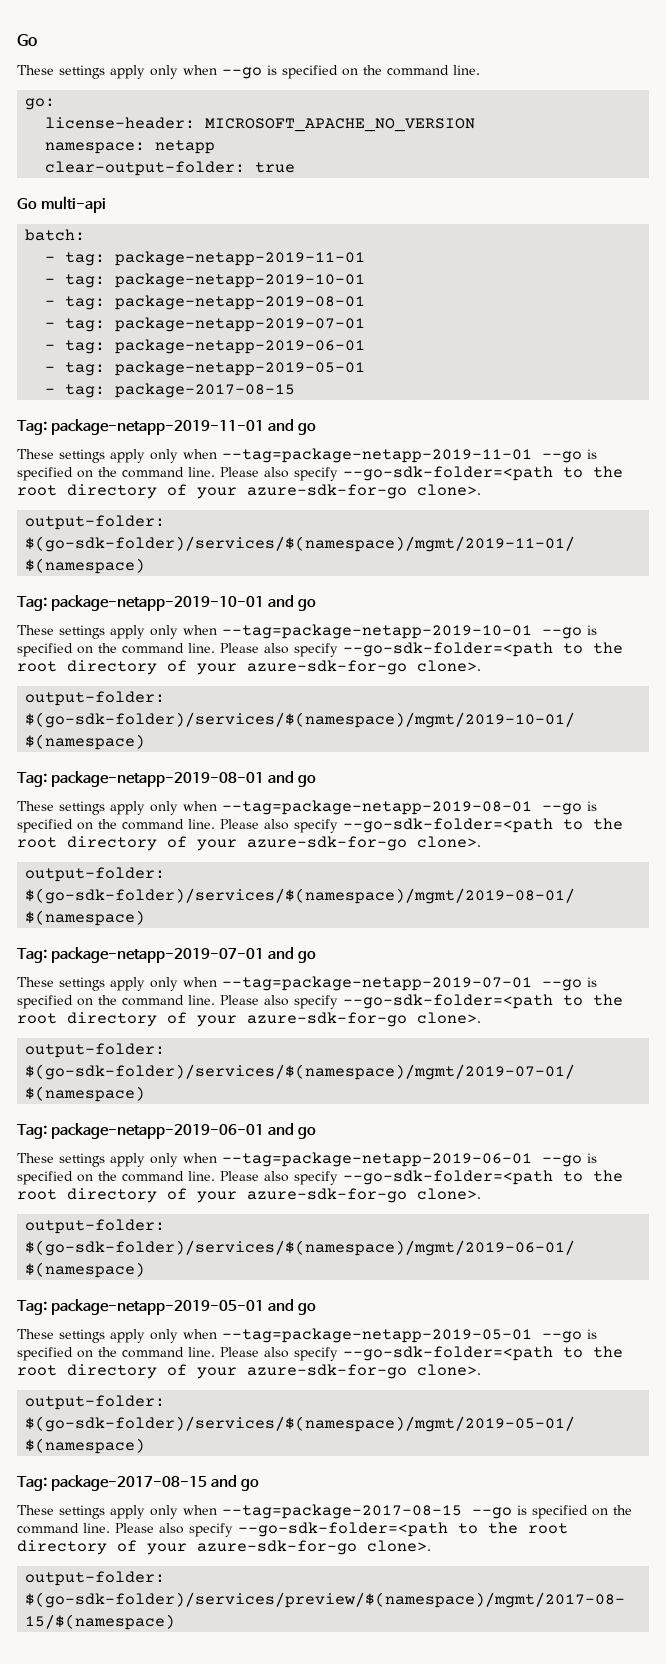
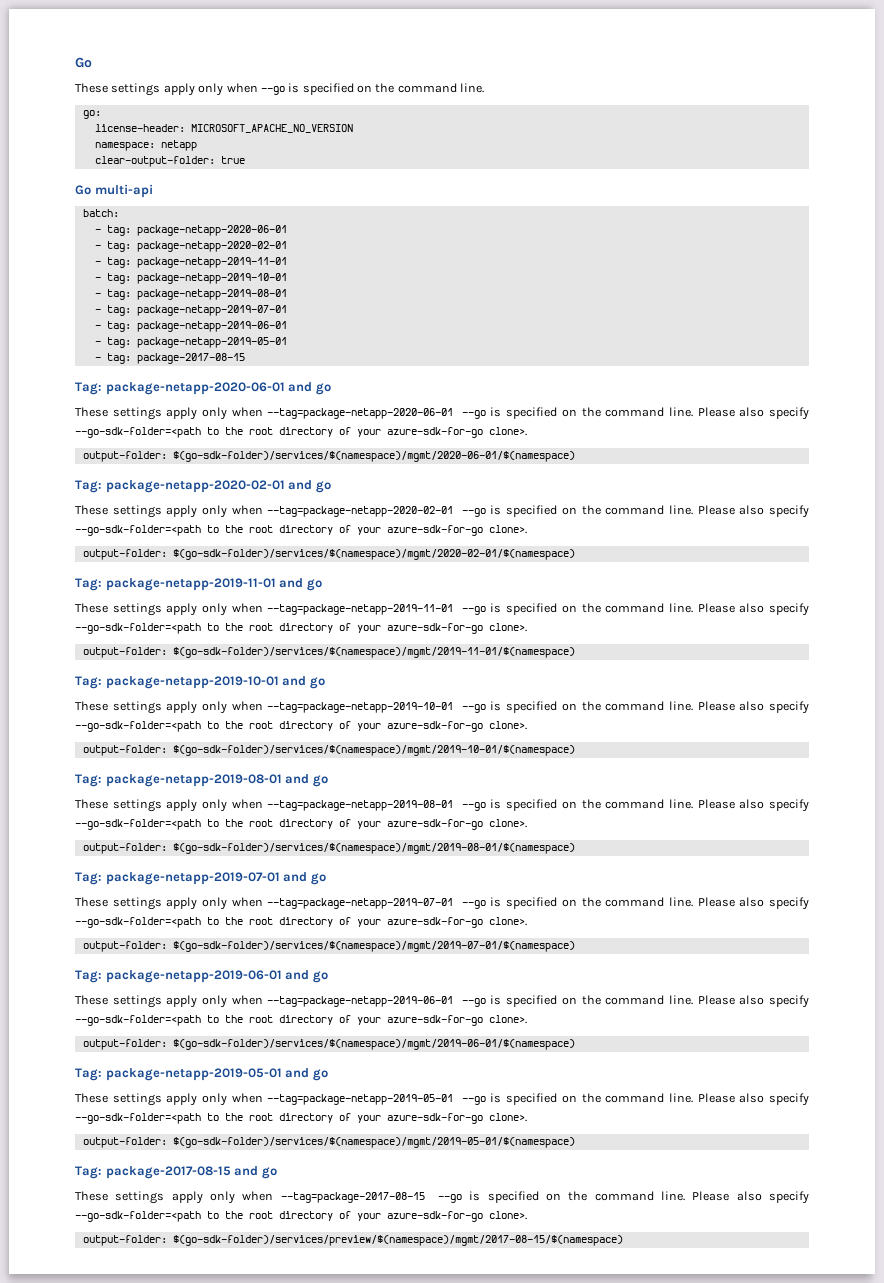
+ - tag: package-netapp-2020-06-01
+ - tag: package-netapp-2020-02-01
+ Tag: package-netapp-2020-06-01 and go
+ These settings apply only when --tag=package-netapp-2020-06-01 --go is specified on the command line. Please also specify --go-sdk-folder=<path to the root directory of your azure-sdk-for-go clone>.
+ output-folder: $(go-sdk-folder)/services/$(namespace)/mgmt/2020-06-01/$(namespace)
+ Tag: package-netapp-2020-02-01 and go
+ These settings apply only when --tag=package-netapp-2020-02-01 --go is specified on the command line. Please also specify --go-sdk-folder=<path to the root directory of your azure-sdk-for-go clone>.
+ output-folder: $(go-sdk-folder)/services/$(namespace)/mgmt/2020-02-01/$(namespace)

